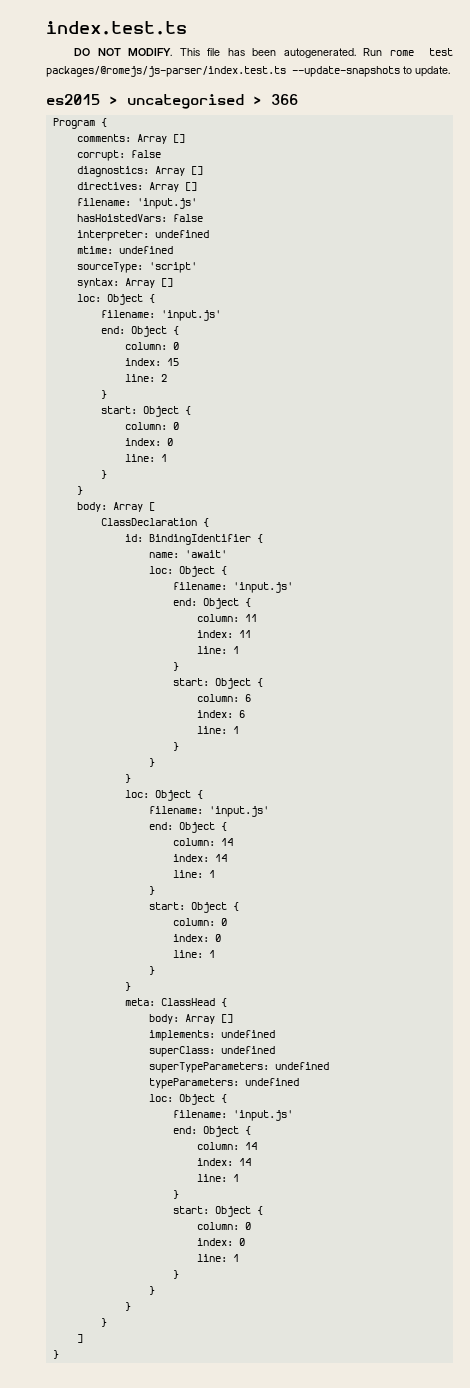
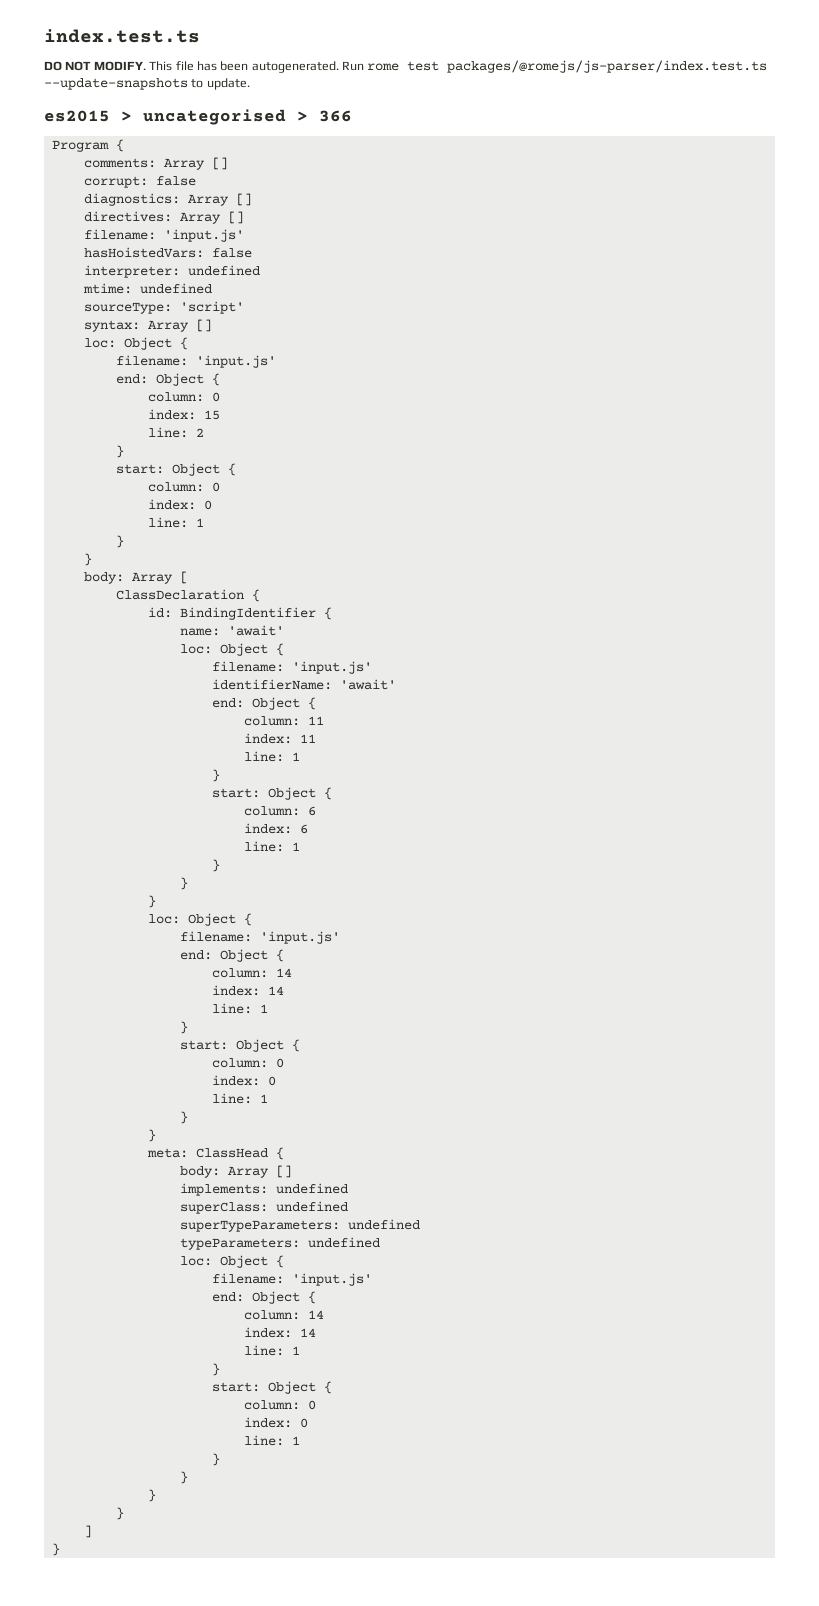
+ identifierName: 'await'

